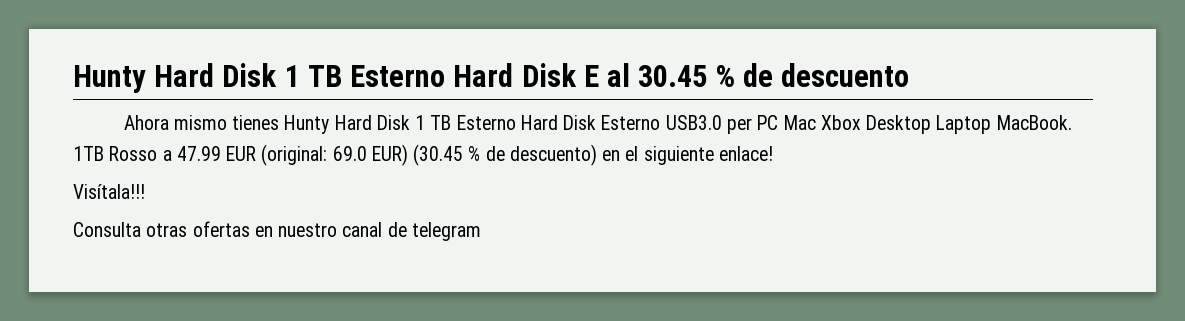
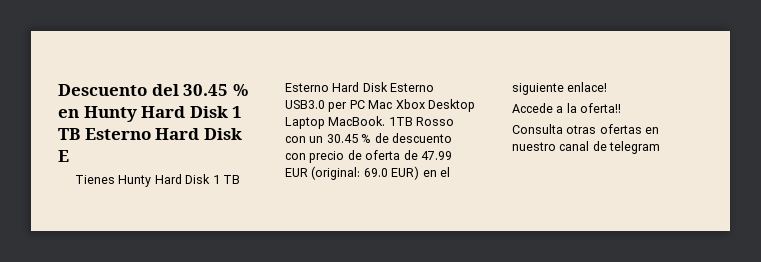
- Hunty Hard Disk 1 TB Esterno Hard Disk E al 30.45 % de descuento
- Ahora mismo tienes Hunty Hard Disk 1 TB Esterno Hard Disk Esterno USB3.0 per PC Mac Xbox Desktop Laptop MacBook.
+ Descuento del 30.45 % en Hunty Hard Disk 1 TB Esterno Hard Disk E
+ Tienes Hunty Hard Disk 1 TB Esterno Hard Disk Esterno USB3.0 per PC Mac Xbox Desktop Laptop MacBook.
- 1TB Rosso a 47.99 EUR (original: 69.0 EUR) (30.45 % de descuento) en el siguiente enlace!
+ 1TB Rosso con un 30.45 % de descuento con precio de oferta de 47.99 EUR (original: 69.0 EUR) en el siguiente enlace!
- Visítala!!!
+ Accede a la oferta!!

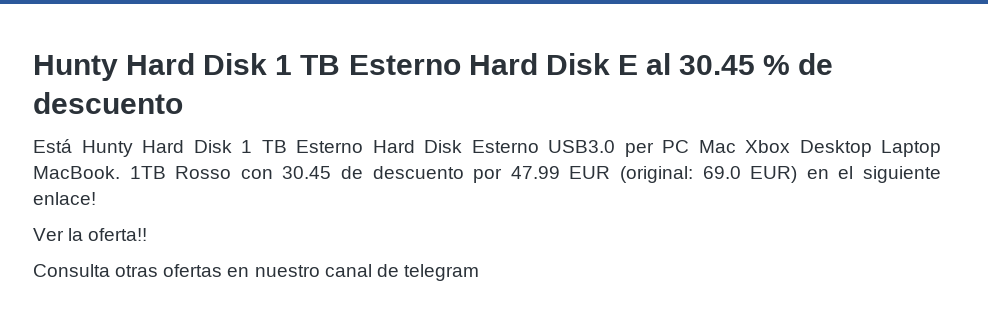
- Descuento del 30.45 % en Hunty Hard Disk 1 TB Esterno Hard Disk E
- Tienes Hunty Hard Disk 1 TB Esterno Hard Disk Esterno USB3.0 per PC Mac Xbox Desktop Laptop MacBook.
+ Hunty Hard Disk 1 TB Esterno Hard Disk E al 30.45 % de descuento
+ Está Hunty Hard Disk 1 TB Esterno Hard Disk Esterno USB3.0 per PC Mac Xbox Desktop Laptop MacBook.
- 1TB Rosso con un 30.45 % de descuento con precio de oferta de 47.99 EUR (original: 69.0 EUR) en el siguiente enlace!
+ 1TB Rosso con 30.45 de descuento por 47.99 EUR (original: 69.0 EUR) en el siguiente enlace!
- Accede a la oferta!!
+ Ver la oferta!!

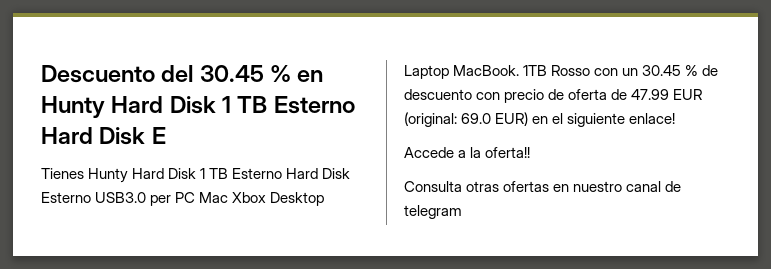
- Hunty Hard Disk 1 TB Esterno Hard Disk E al 30.45 % de descuento
- Está Hunty Hard Disk 1 TB Esterno Hard Disk Esterno USB3.0 per PC Mac Xbox Desktop Laptop MacBook.
+ Descuento del 30.45 % en Hunty Hard Disk 1 TB Esterno Hard Disk E
+ Tienes Hunty Hard Disk 1 TB Esterno Hard Disk Esterno USB3.0 per PC Mac Xbox Desktop Laptop MacBook.
- 1TB Rosso con 30.45 de descuento por 47.99 EUR (original: 69.0 EUR) en el siguiente enlace!
+ 1TB Rosso con un 30.45 % de descuento con precio de oferta de 47.99 EUR (original: 69.0 EUR) en el siguiente enlace!
- Ver la oferta!!
+ Accede a la oferta!!

